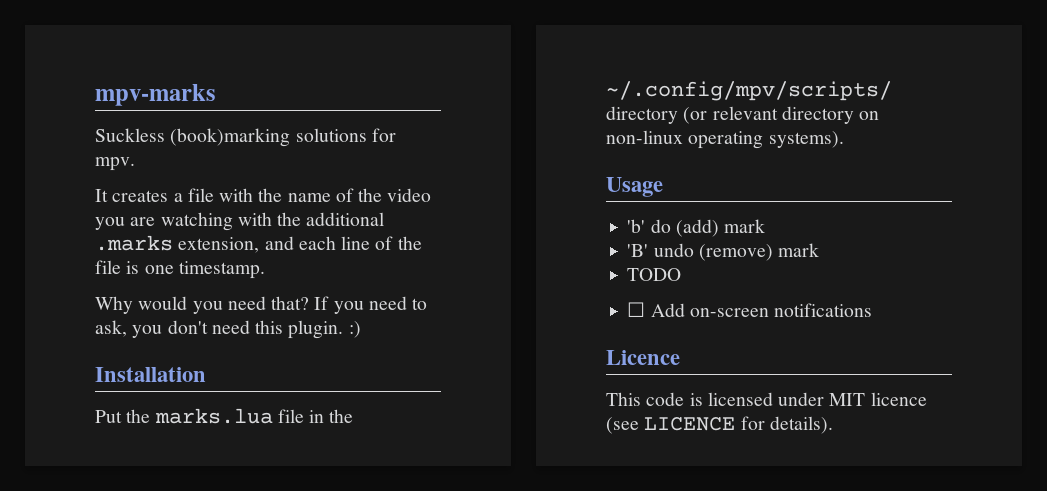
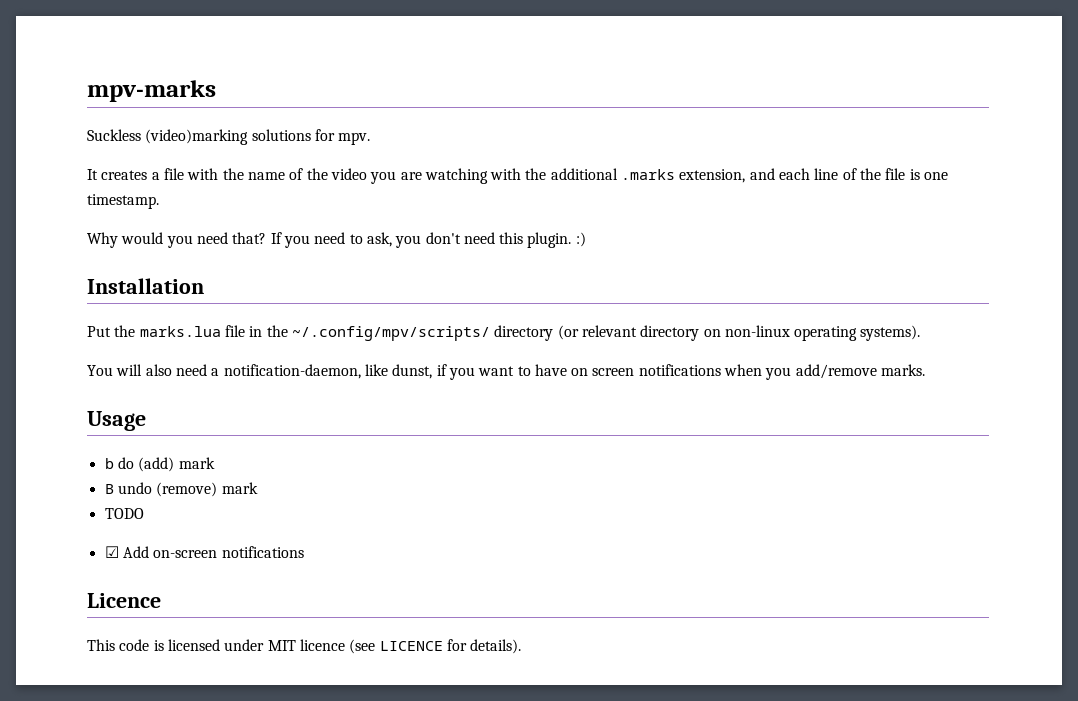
- Suckless (book)marking solutions for mpv.
+ Suckless (video)marking solutions for mpv.
+ You will also need a notification-daemon, like dunst, if you want to have on screen notifications when you add/remove marks.
- 'b' do (add) mark
+ b do (add) mark
- 'B' undo (remove) mark
+ B undo (remove) mark
- ☐ Add on-screen notifications
+ ☑ Add on-screen notifications

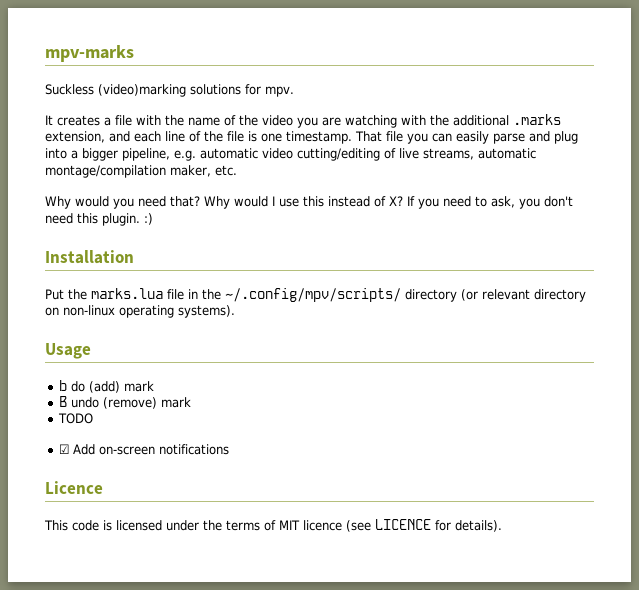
+ That file you can easily parse and plug into a bigger pipeline, e.g. automatic video cutting/editing of live streams, automatic montage/compilation maker, etc.
+ Why would I use this instead of X?
- You will also need a notification-daemon, like dunst, if you want to have on screen notifications when you add/remove marks.
- This code is licensed under MIT licence (see LICENCE for details).
+ This code is licensed under the terms of MIT licence (see LICENCE for details).

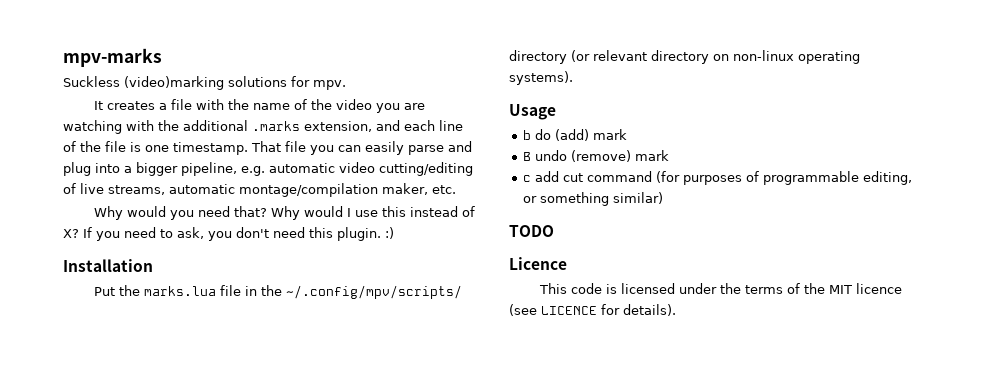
+ c add cut command (for purposes of programmable editing, or something similar)
  TODO
- ☑ Add on-screen notifications
- This code is licensed under the terms of MIT licence (see LICENCE for details).
+ This code is licensed under the terms of the MIT licence (see LICENCE for details).

